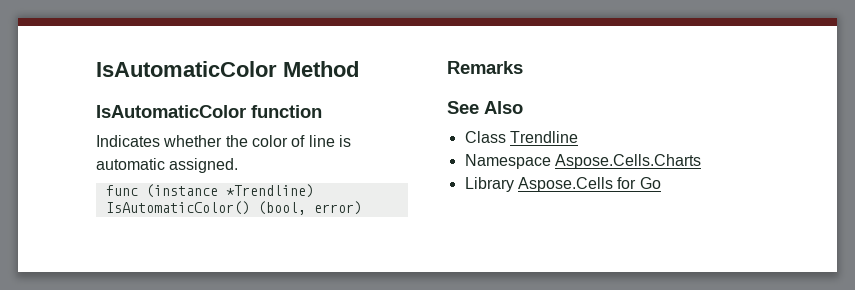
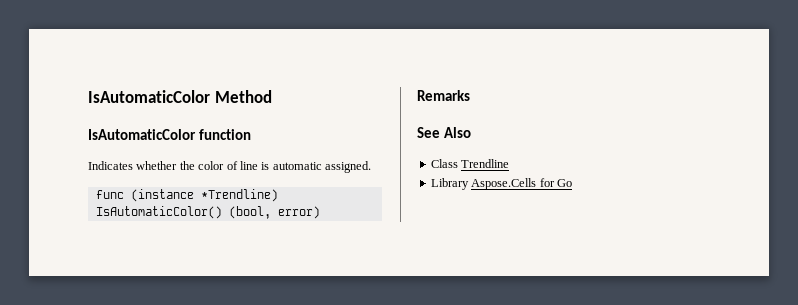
- Namespace Aspose.Cells.Charts

